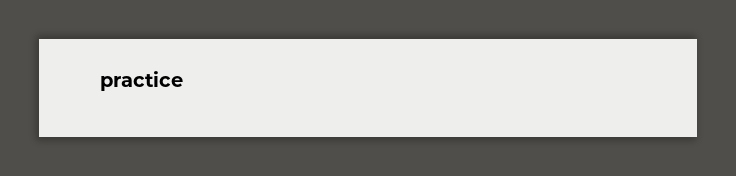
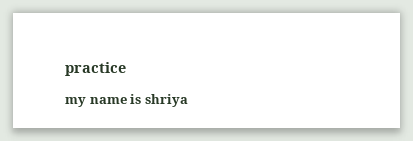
+ my name is shriya

